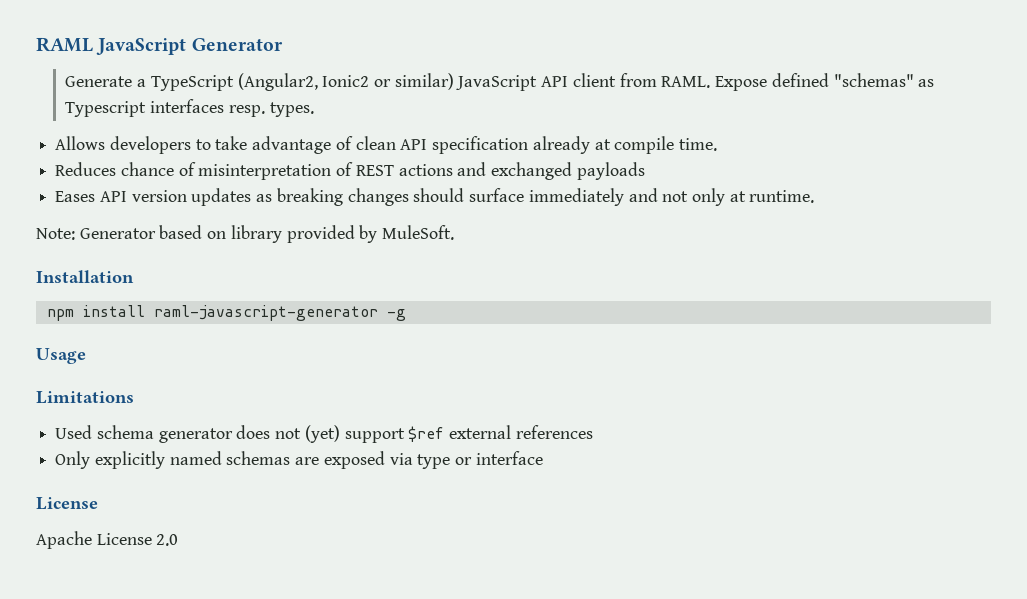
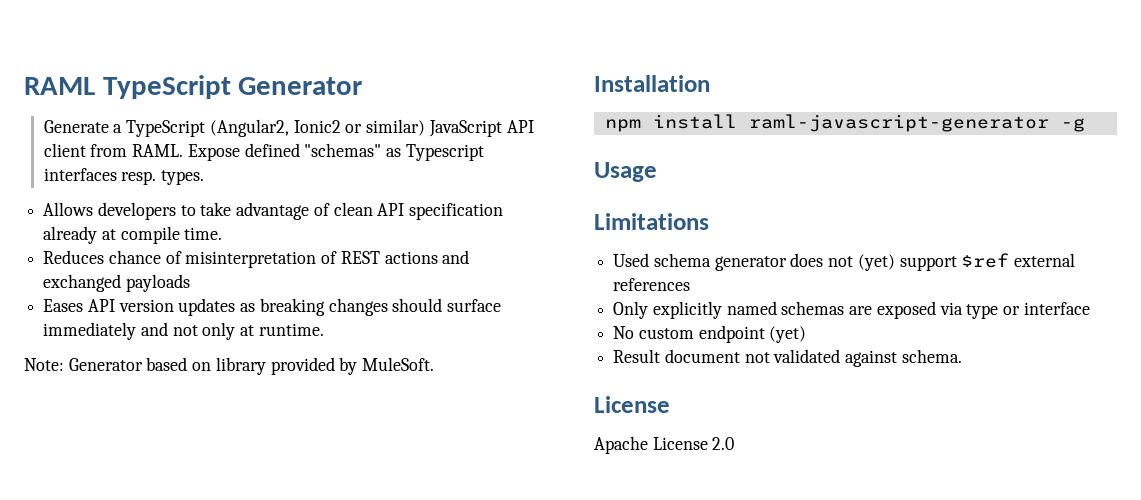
- RAML JavaScript Generator
+ RAML TypeScript Generator
+ No custom endpoint (yet)
+ Result document not validated against schema.

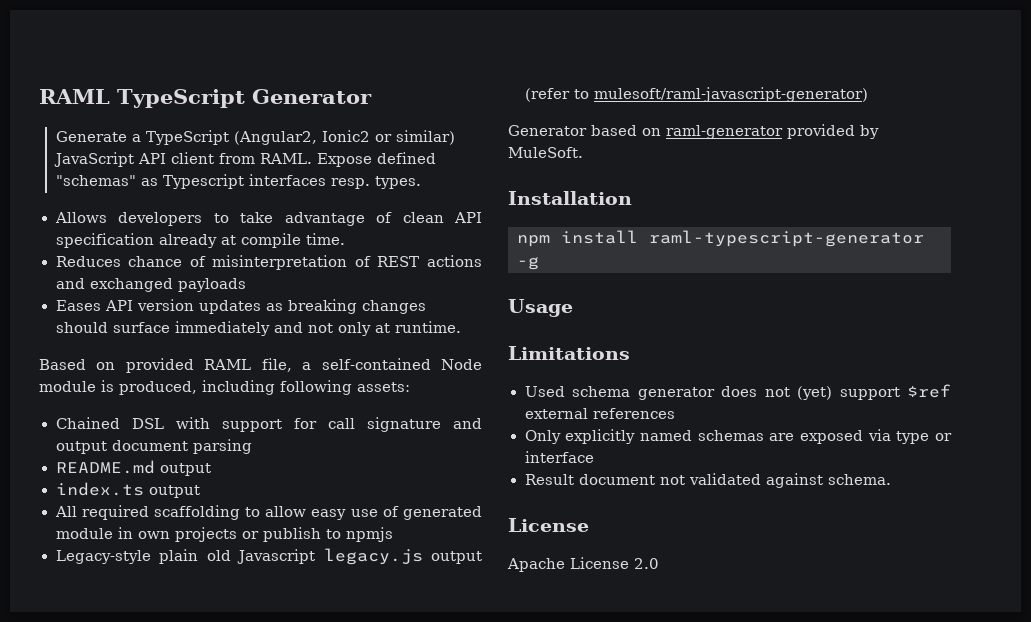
- Note: Generator based on library provided by MuleSoft.
+ Based on provided RAML file, a self-contained Node module is produced, including following assets:
+ Chained DSL with support for call signature and output document parsing
+ README.md output
+ index.ts output
+ All required scaffolding to allow easy use of generated module in own projects or publish to npmjs
+ Legacy-style plain old Javascript legacy.js output (refer to mulesoft/raml-javascript-generator)
+ Generator based on raml-generator provided by MuleSoft.
- npm install raml-javascript-generator -g
+ npm install raml-typescript-generator -g
- No custom endpoint (yet)

